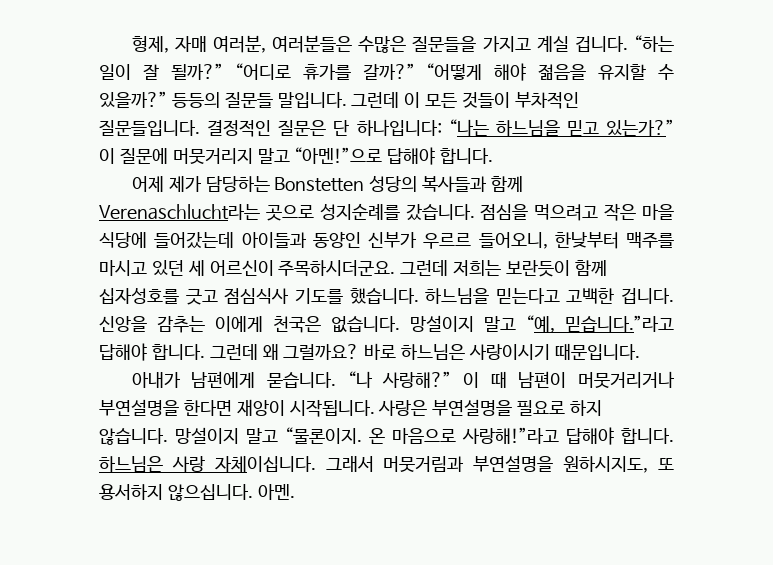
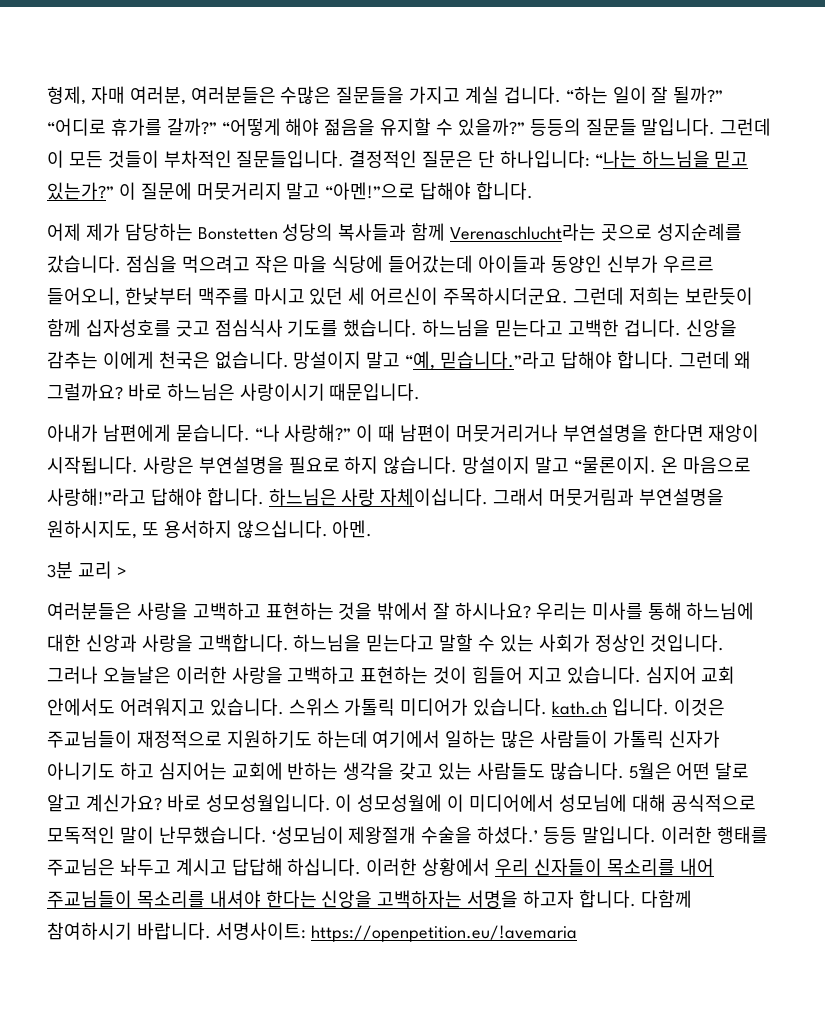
+ 3분 교리 >
+ 여러분들은 사랑을 고백하고 표현하는 것을 밖에서 잘 하시나요? 우리는 미사를 통해 하느님에 대한 신앙과 사랑을 고백합니다. 하느님을 믿는다고 말할 수 있는 사회가 정상인 것입니다. 그러나 오늘날은 이러한 사랑을 고백하고 표현하는 것이 힘들어 지고 있습니다. 심지어 교회 안에서도 어려워지고 있습니다. 스위스 가톨릭 미디어가 있습니다. kath.ch 입니다. 이것은 주교님들이 재정적으로 지원하기도 하는데 여기에서 일하는 많은 사람들이 가톨릭 신자가 아니기도 하고 심지어는 교회에 반하는 생각을 갖고 있는 사람들도 많습니다. 5월은 어떤 달로 알고 계신가요? 바로 성모성월입니다. 이 성모성월에 이 미디어에서 성모님에 대해 공식적으로 모독적인 말이 난무했습니다. ‘성모님이 제왕절개 수술을 하셨다.’ 등등 말입니다. 이러한 행태를 주교님은 놔두고 계시고 답답해 하십니다. 이러한 상황에서 우리 신자들이 목소리를 내어 주교님들이 목소리를 내셔야 한다는 신앙을 고백하자는 서명을 하고자 합니다. 다함께 참여하시기 바랍니다. 서명사이트: https://openpetition.eu/!avemaria

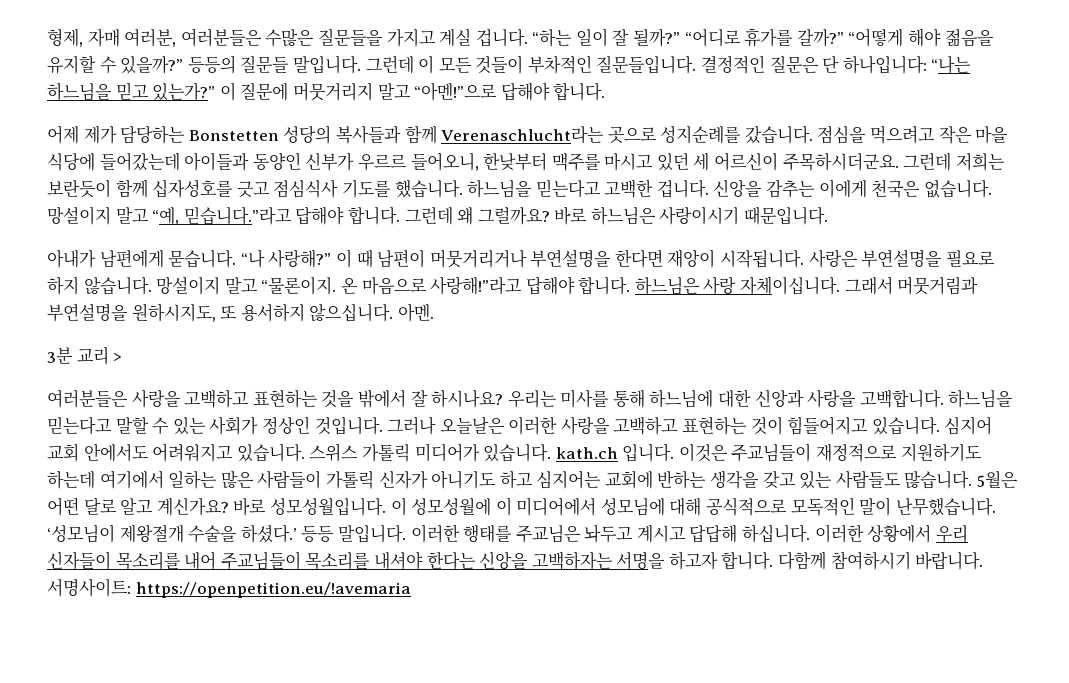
- 그러나 오늘날은 이러한 사랑을 고백하고 표현하는 것이 힘들어 지고 있습니다.
+ 그러나 오늘날은 이러한 사랑을 고백하고 표현하는 것이 힘들어지고 있습니다.

